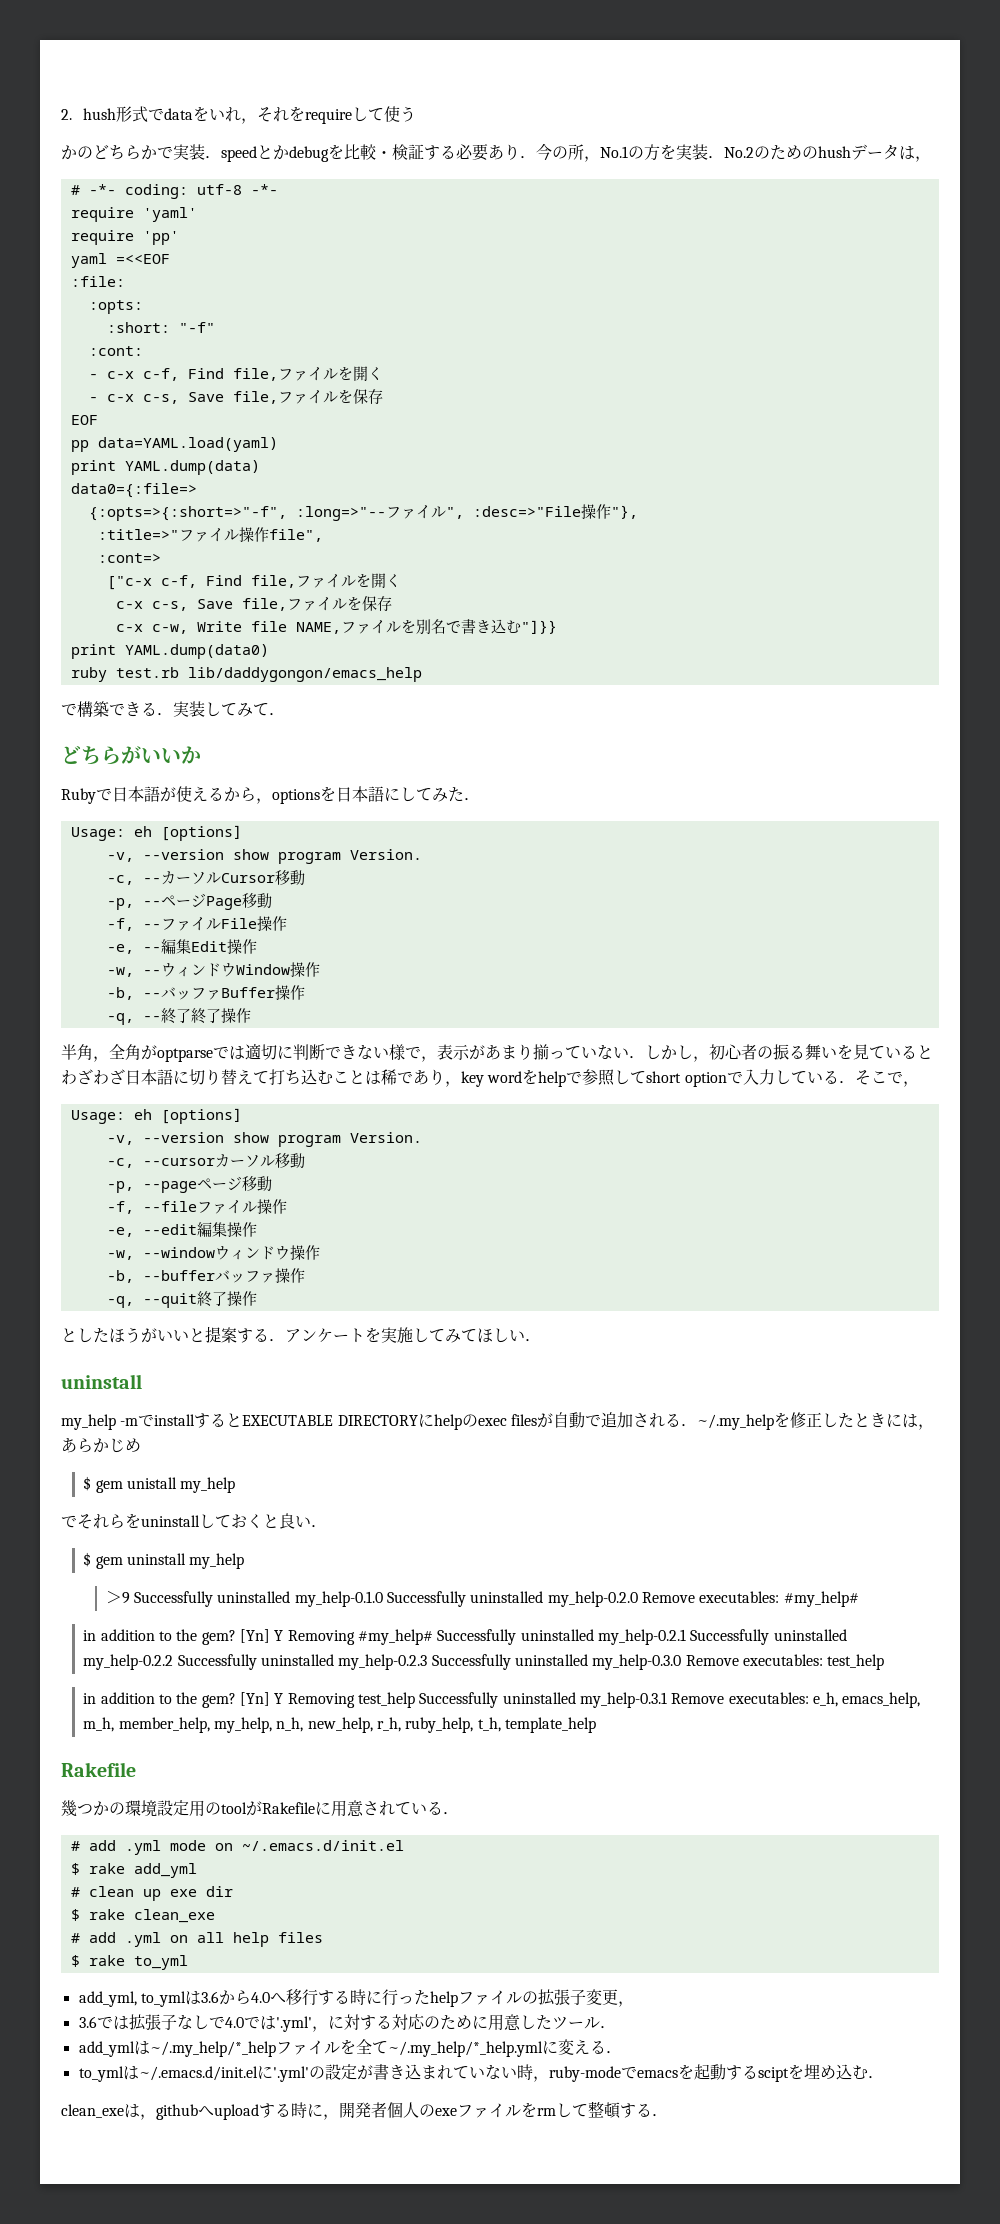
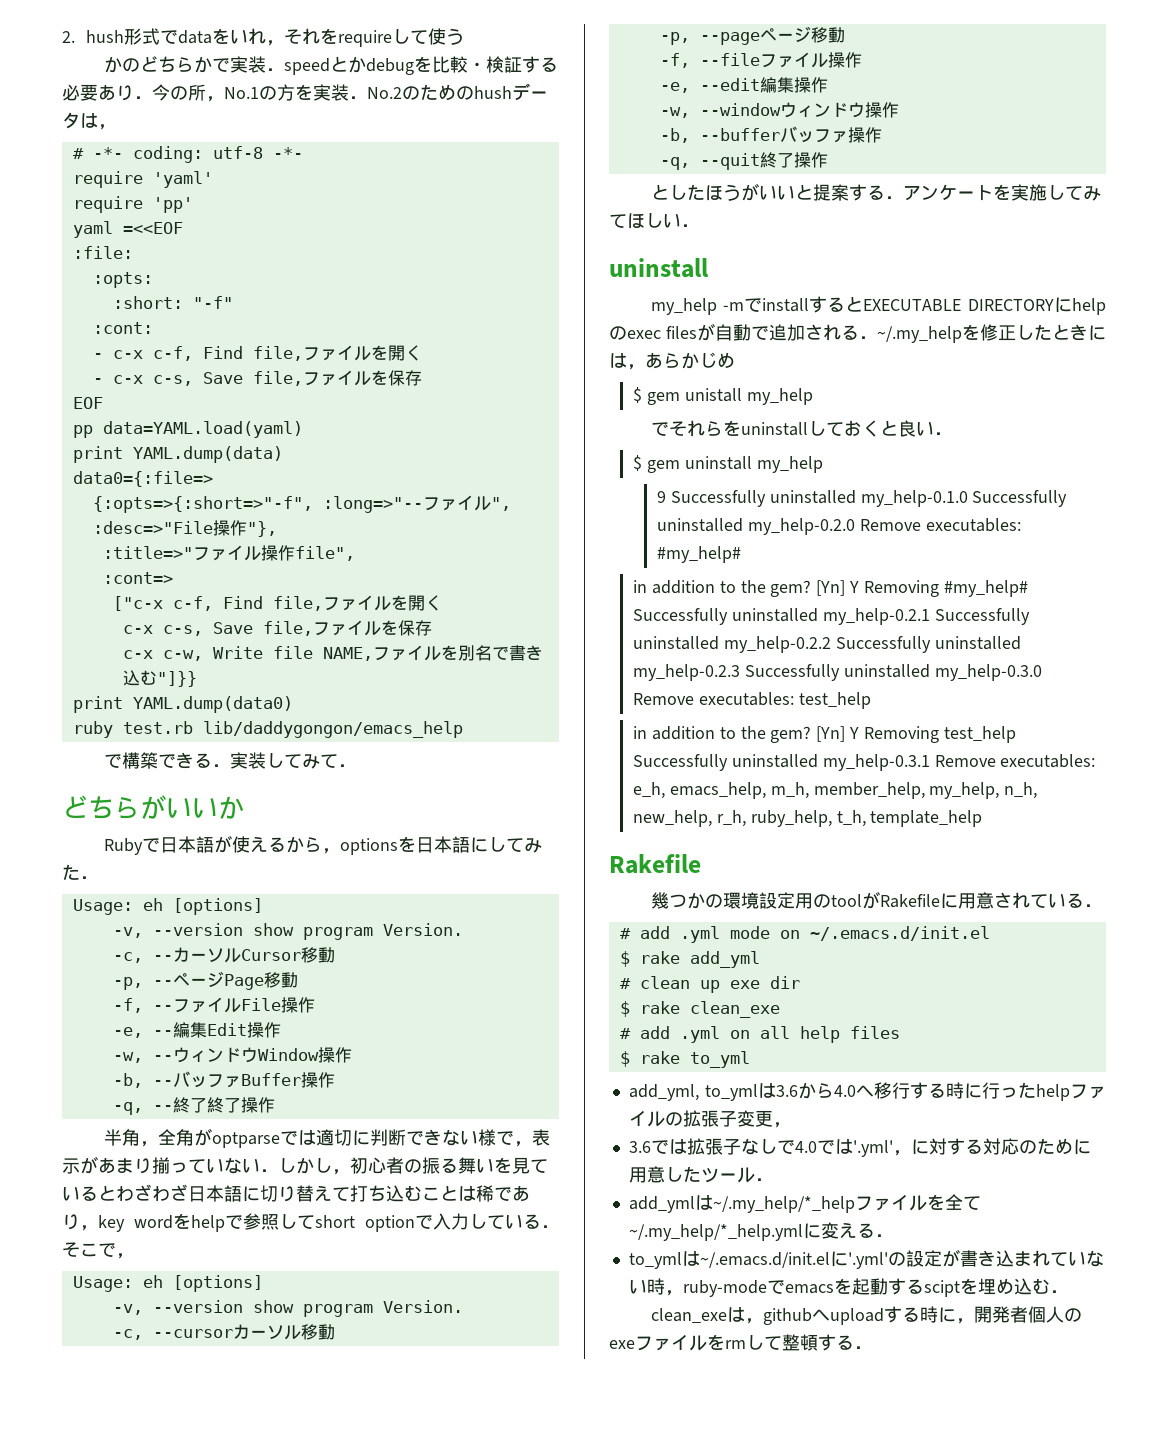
- ＞9 Successfully uninstalled my_help-0.1.0 Successfully uninstalled my_help-0.2.0 Remove executables: #my_help#
+ 9 Successfully uninstalled my_help-0.1.0 Successfully uninstalled my_help-0.2.0 Remove executables: #my_help#

